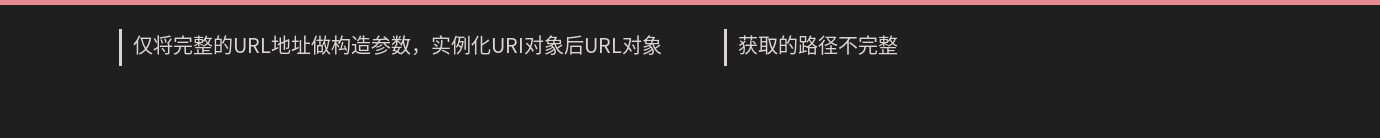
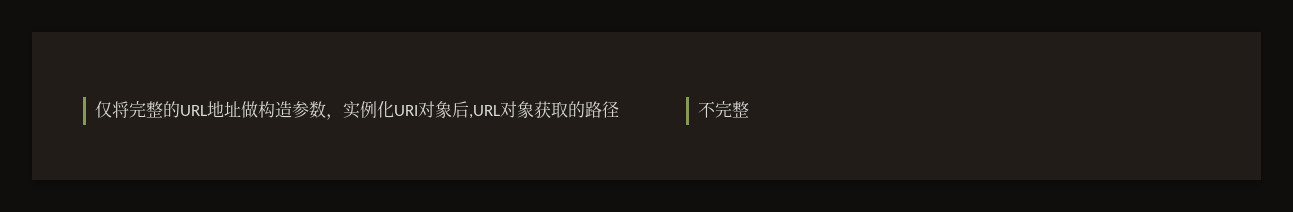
- 仅将完整的URL地址做构造参数，实例化URI对象后URL对象获取的路径不完整
+ 仅将完整的URL地址做构造参数，实例化URI对象后,URL对象获取的路径不完整

